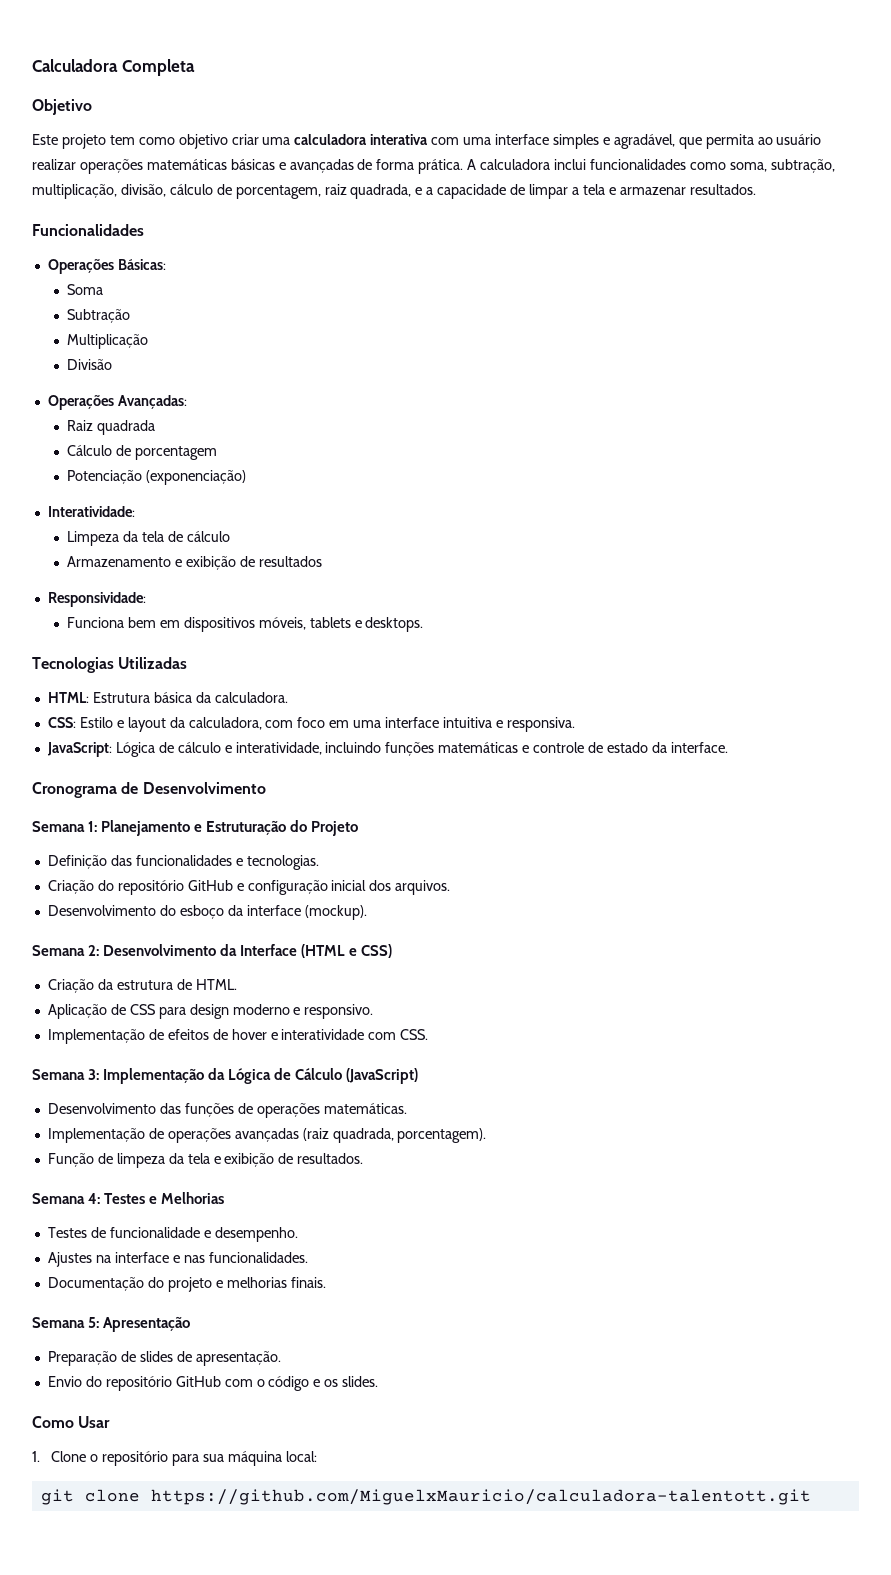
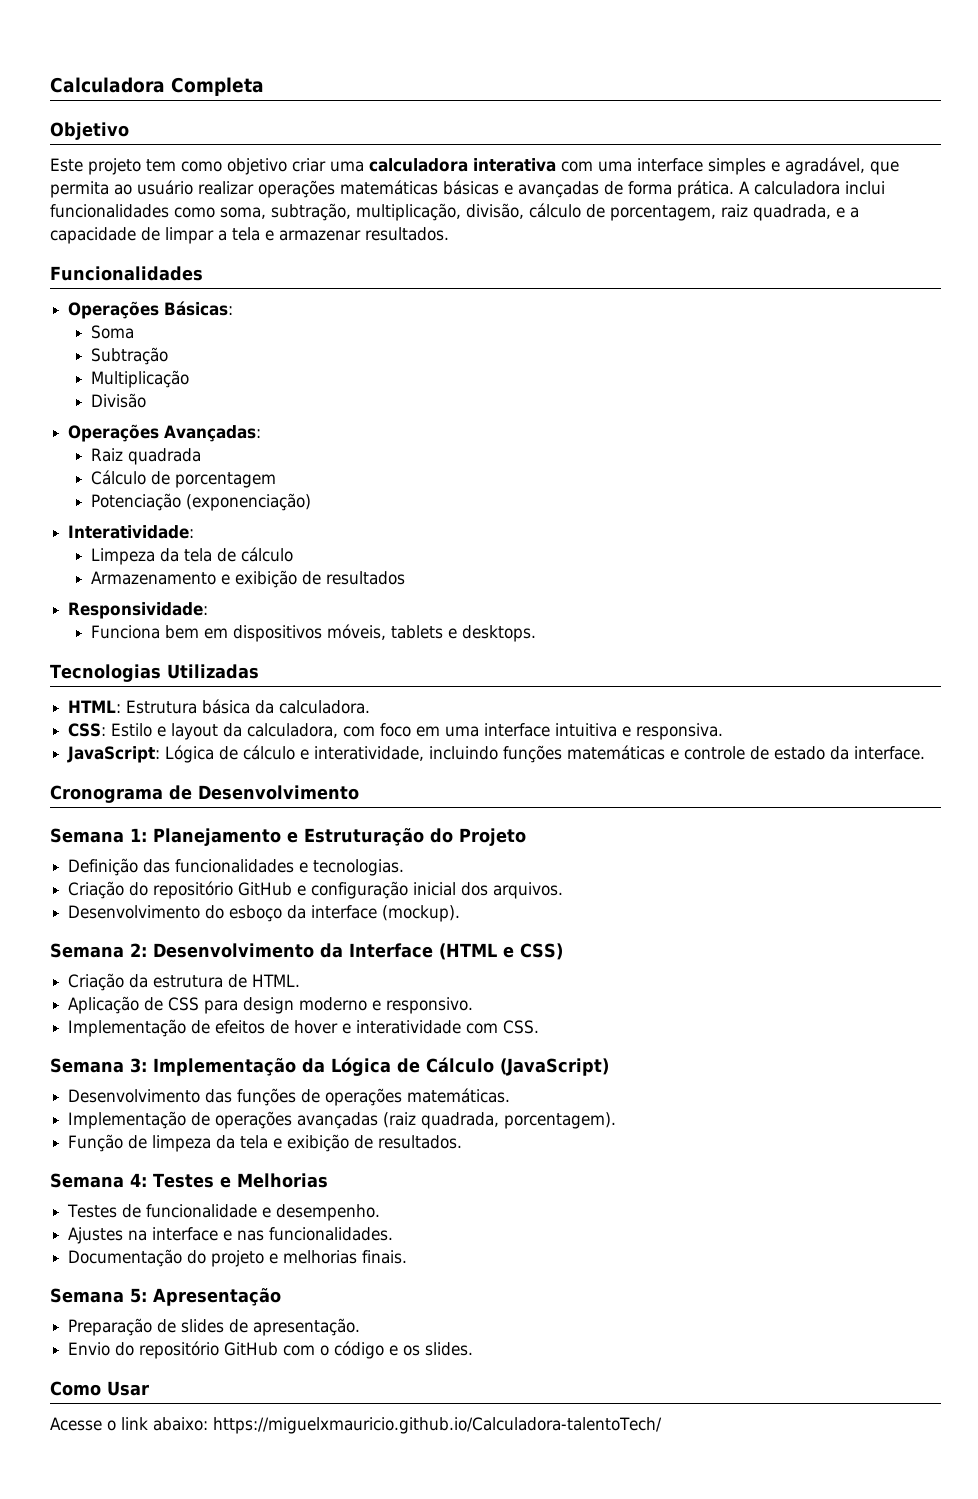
- 1. Clone o repositório para sua máquina local:
- git clone https://github.com/MiguelxMauricio/calculadora-talentott.git
+ Acesse o link abaixo: https://miguelxmauricio.github.io/Calculadora-talentoTech/

